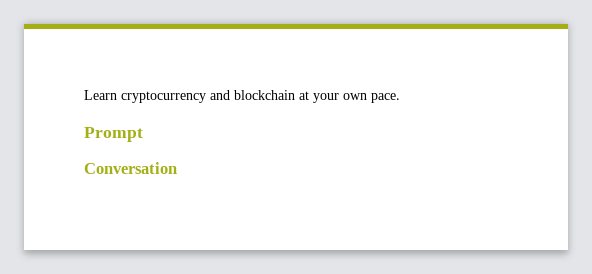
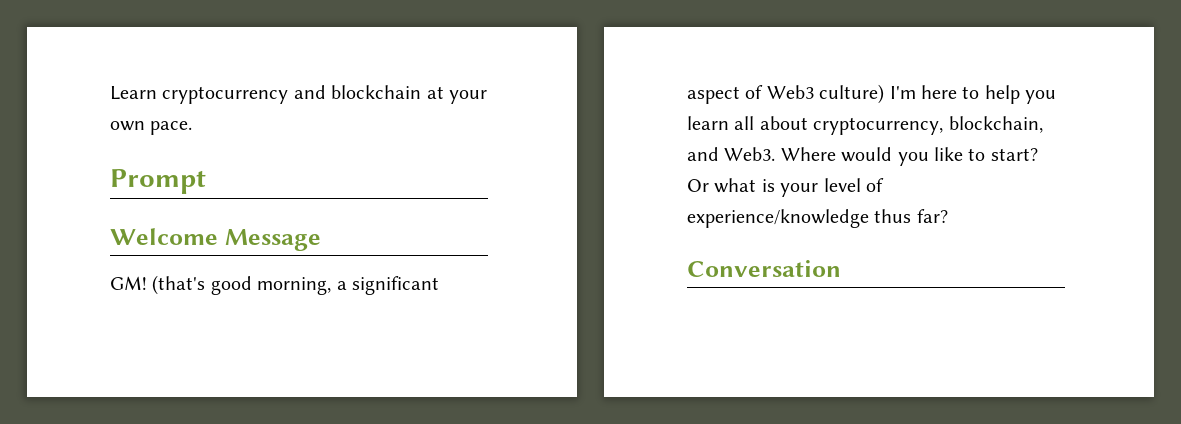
+ Welcome Message
+ GM! (that's good morning, a significant aspect of Web3 culture) I'm here to help you learn all about cryptocurrency, blockchain, and Web3. Where would you like to start? Or what is your level of experience/knowledge thus far?

